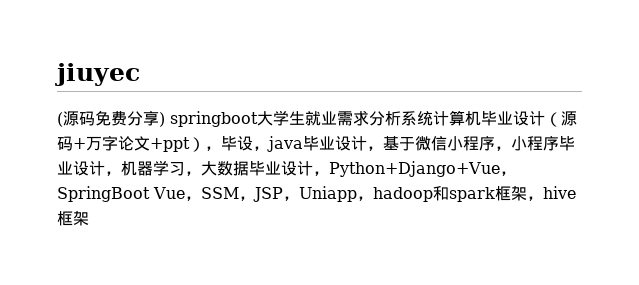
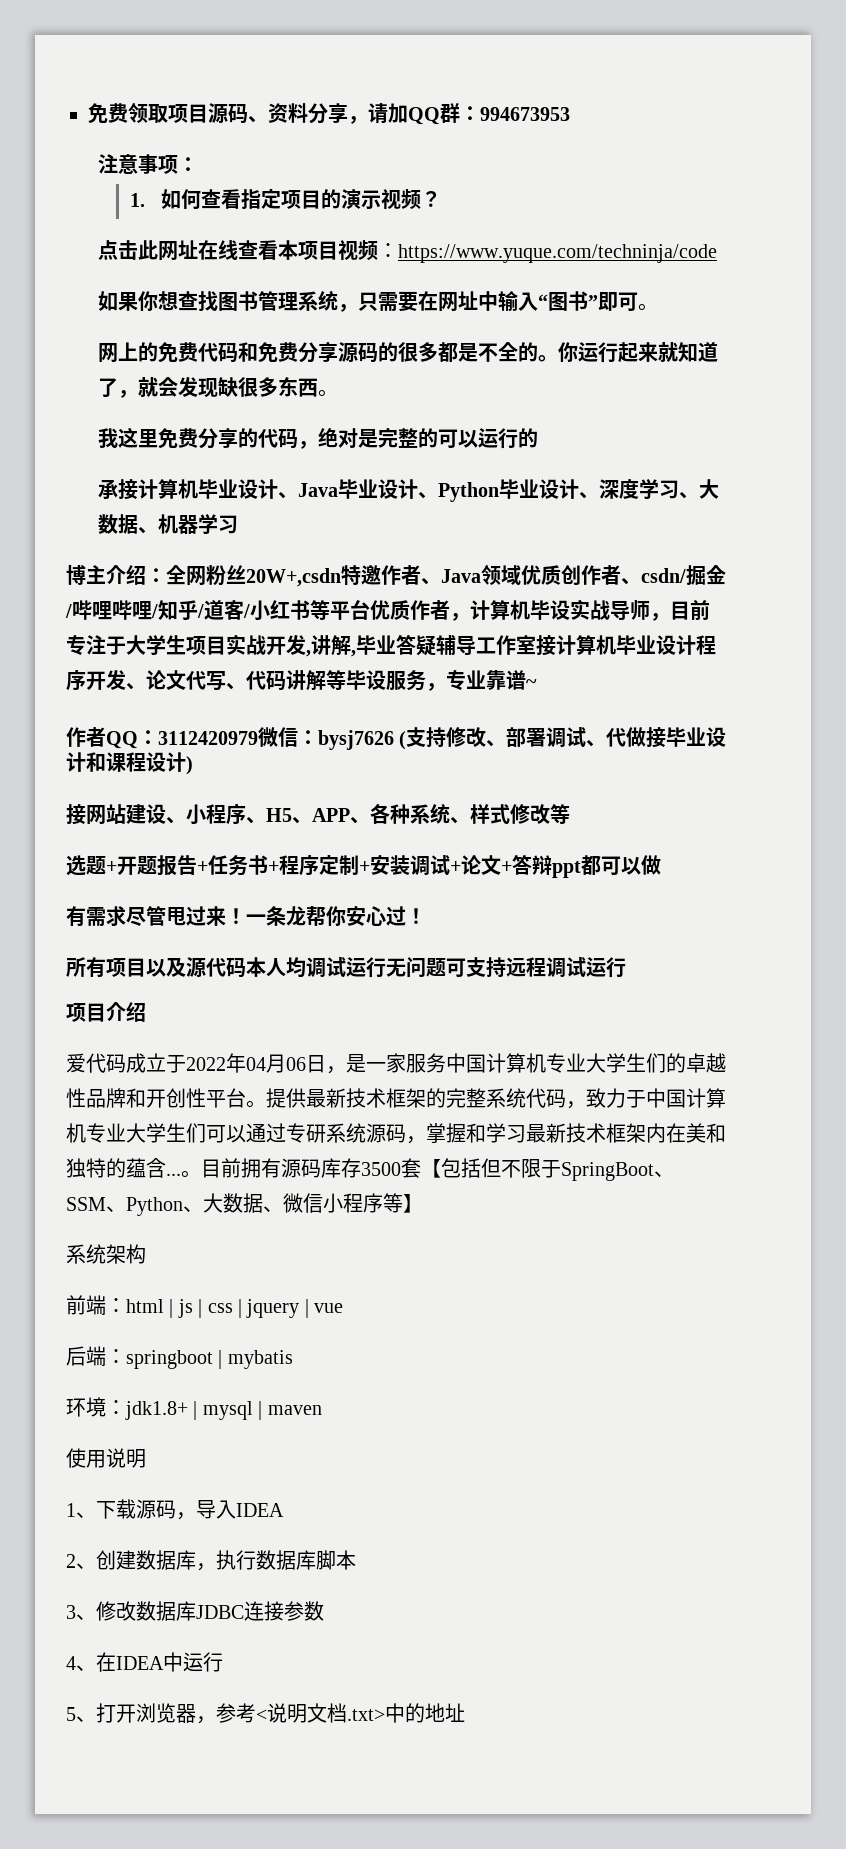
- jiuyec
- (源码免费分享) springboot大学生就业需求分析系统计算机毕业设计（源码+万字论文+ppt），毕设，java毕业设计，基于微信小程序，小程序毕业设计，机器学习，大数据毕业设计，Python+Django+Vue，SpringBoot Vue，SSM，JSP，Uniapp，hadoop和spark框架，hive框架
+ 免费领取项目源码、资料分享，请加QQ群：994673953
+ 注意事项：
+ 1.如何查看指定项目的演示视频？
+ 点击此网址在线查看本项目视频：https://www.yuque.com/techninja/code
+ 如果你想查找图书管理系统，只需要在网址中输入“图书”即可。
+ 网上的免费代码和免费分享源码的很多都是不全的。你运行起来就知道了，就会发现缺很多东西。
+ 我这里免费分享的代码，绝对是完整的可以运行的
+ 承接计算机毕业设计、Java毕业设计、Python毕业设计、深度学习、大数据、机器学习
+ 博主介绍：全网粉丝20W+,csdn特邀作者、Java领域优质创作者、csdn/掘金/哔哩哔哩/知乎/道客/小红书等平台优质作者，计算机毕设实战导师，目前专注于大学生项目实战开发,讲解,毕业答疑辅导工作室接计算机毕业设计程序开发、论文代写、代码讲解等毕设服务，专业靠谱~
+ 作者QQ：3112420979微信：bysj7626 (支持修改、部署调试、代做接毕业设计和课程设计)
+ 接网站建设、小程序、H5、APP、各种系统、样式修改等
+ 选题+开题报告+任务书+程序定制+安装调试+论文+答辩ppt都可以做
+ 有需求尽管甩过来！一条龙帮你安心过！
+ 所有项目以及源代码本人均调试运行无问题可支持远程调试运行
+ 项目介绍
+ 爱代码成立于2022年04月06日，是一家服务中国计算机专业大学生们的卓越性品牌和开创性平台。提供最新技术框架的完整系统代码，致力于中国计算机专业大学生们可以通过专研系统源码，掌握和学习最新技术框架内在美和独特的蕴含...。目前拥有源码库存3500套【包括但不限于SpringBoot、SSM、Python、大数据、微信小程序等】
+ 系统架构
+ 前端：html | js | css | jquery | vue
+ 后端：springboot | mybatis
+ 环境：jdk1.8+ | mysql | maven
+ 使用说明
+ 1、下载源码，导入IDEA
+ 2、创建数据库，执行数据库脚本
+ 3、修改数据库JDBC连接参数
+ 4、在IDEA中运行
+ 5、打开浏览器，参考<说明文档.txt>中的地址

